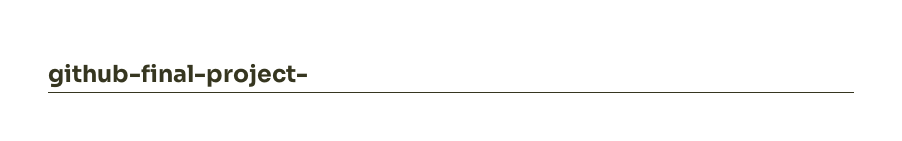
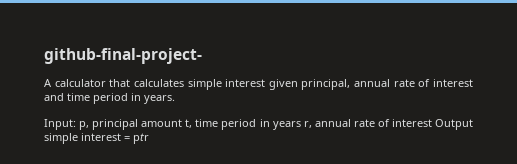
+ A calculator that calculates simple interest given principal, annual rate of interest and time period in years.
+ Input: p, principal amount t, time period in years r, annual rate of interest Output simple interest = ptr

